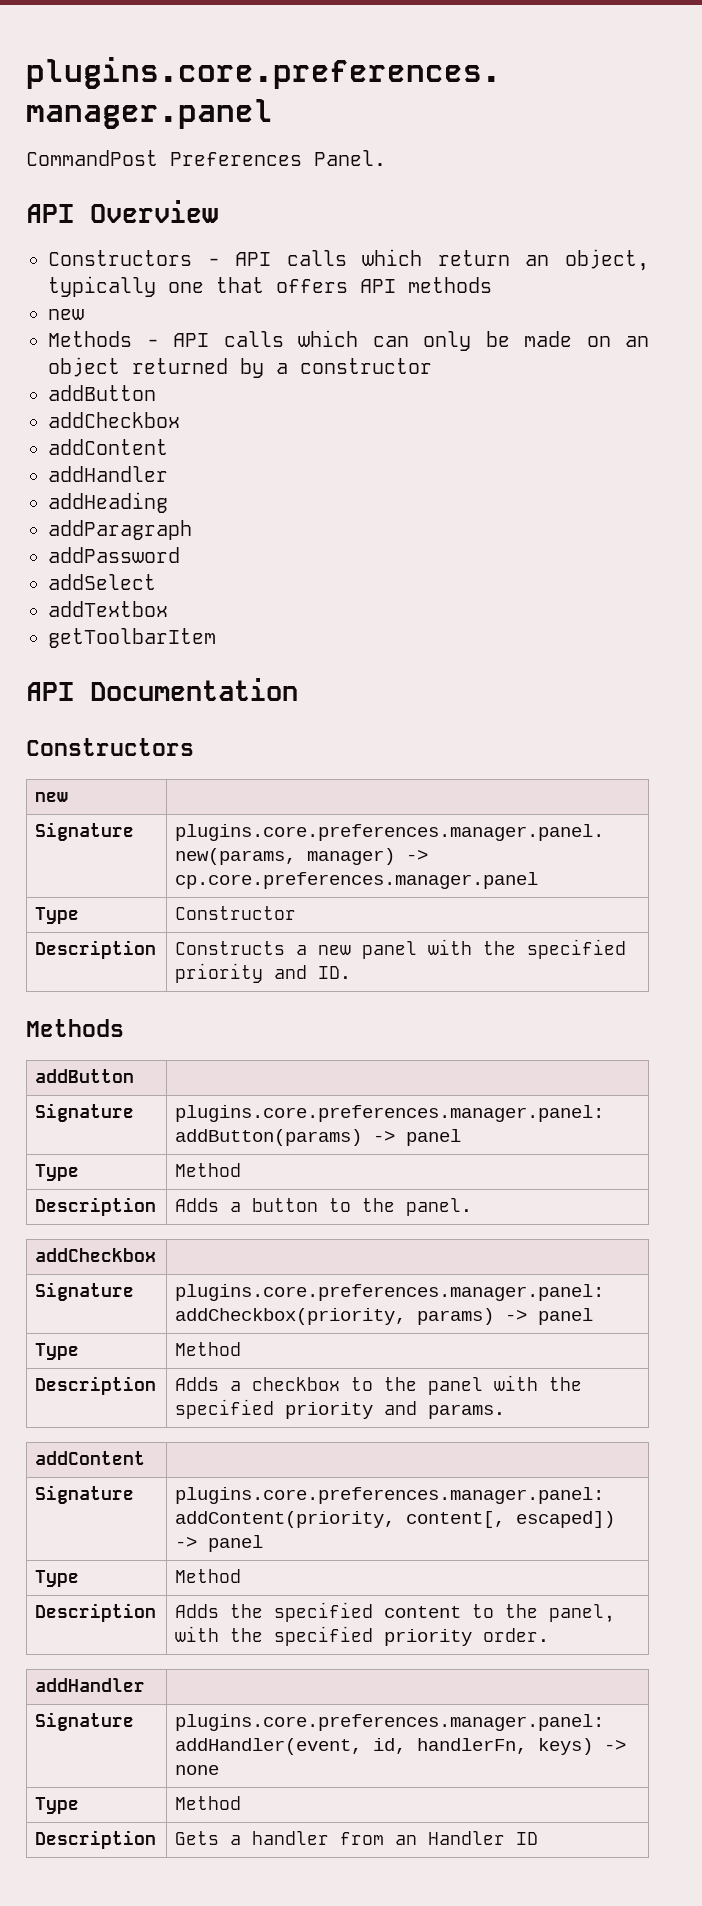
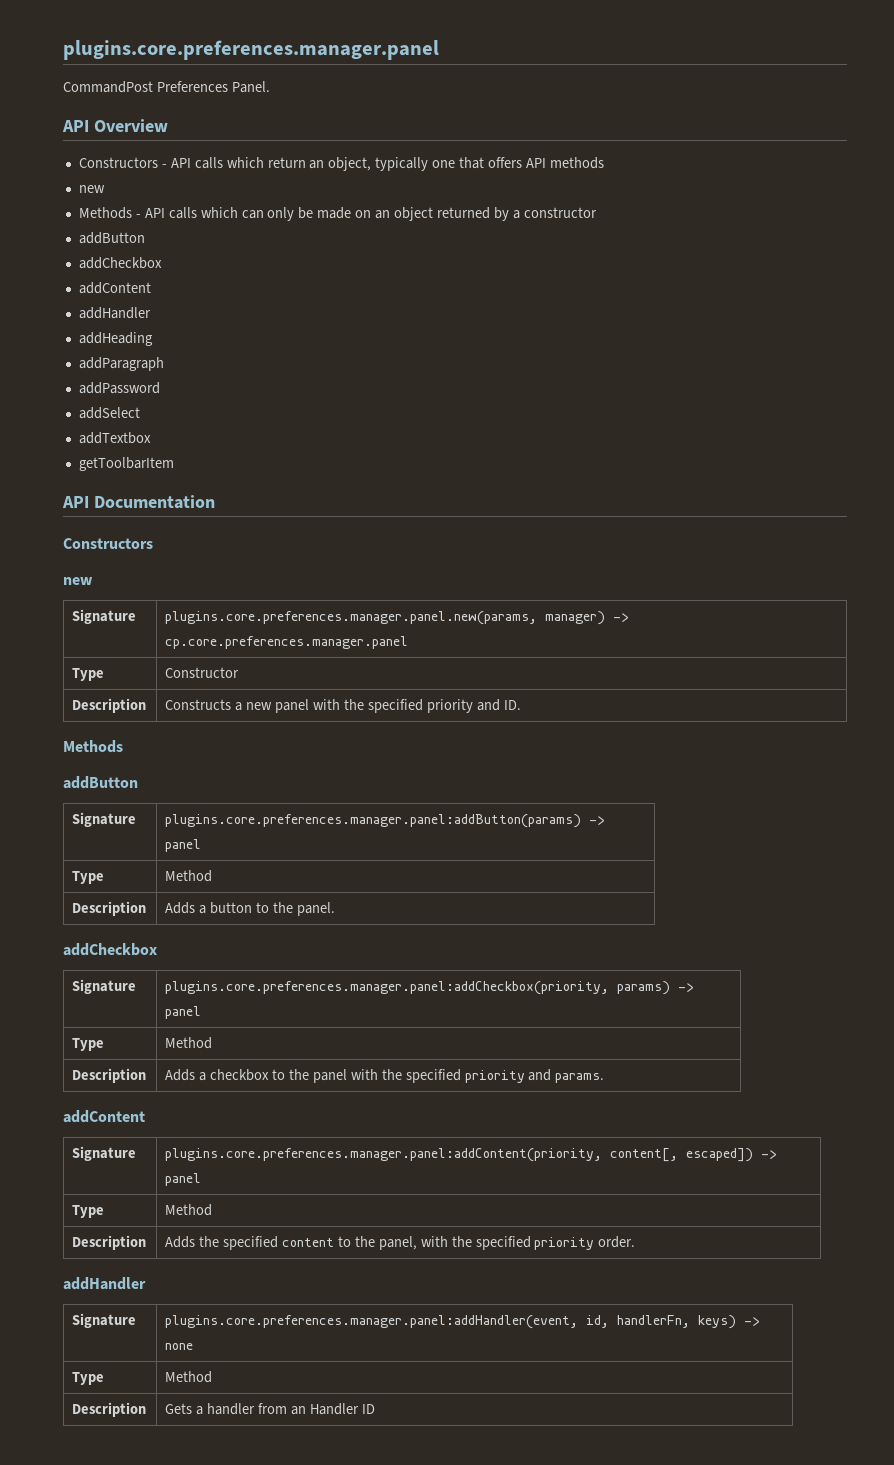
  API Documentation
  Constructors
- new |
+ new
  Description | Constructs a new panel with the specified priority and ID.
  Methods
- addButton |
+ addButton
  Description | Adds a button to the panel.
- addCheckbox |
+ addCheckbox
  Description | Adds a checkbox to the panel with the specified priority and params.
- addContent |
+ addContent
  Description | Adds the specified content to the panel, with the specified priority order.
- addHandler |
+ addHandler

